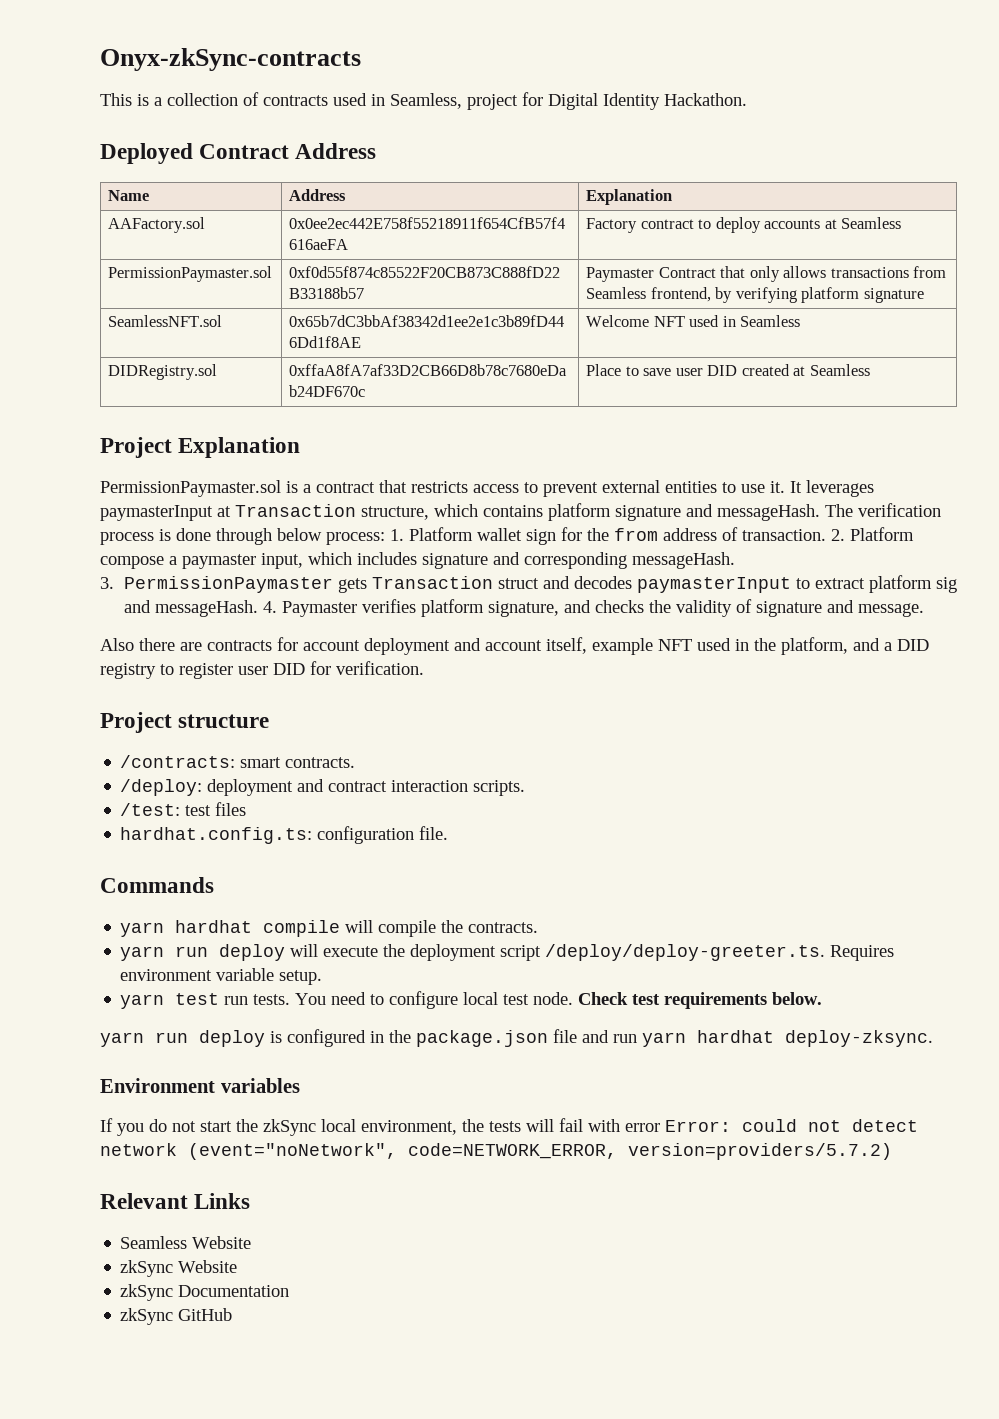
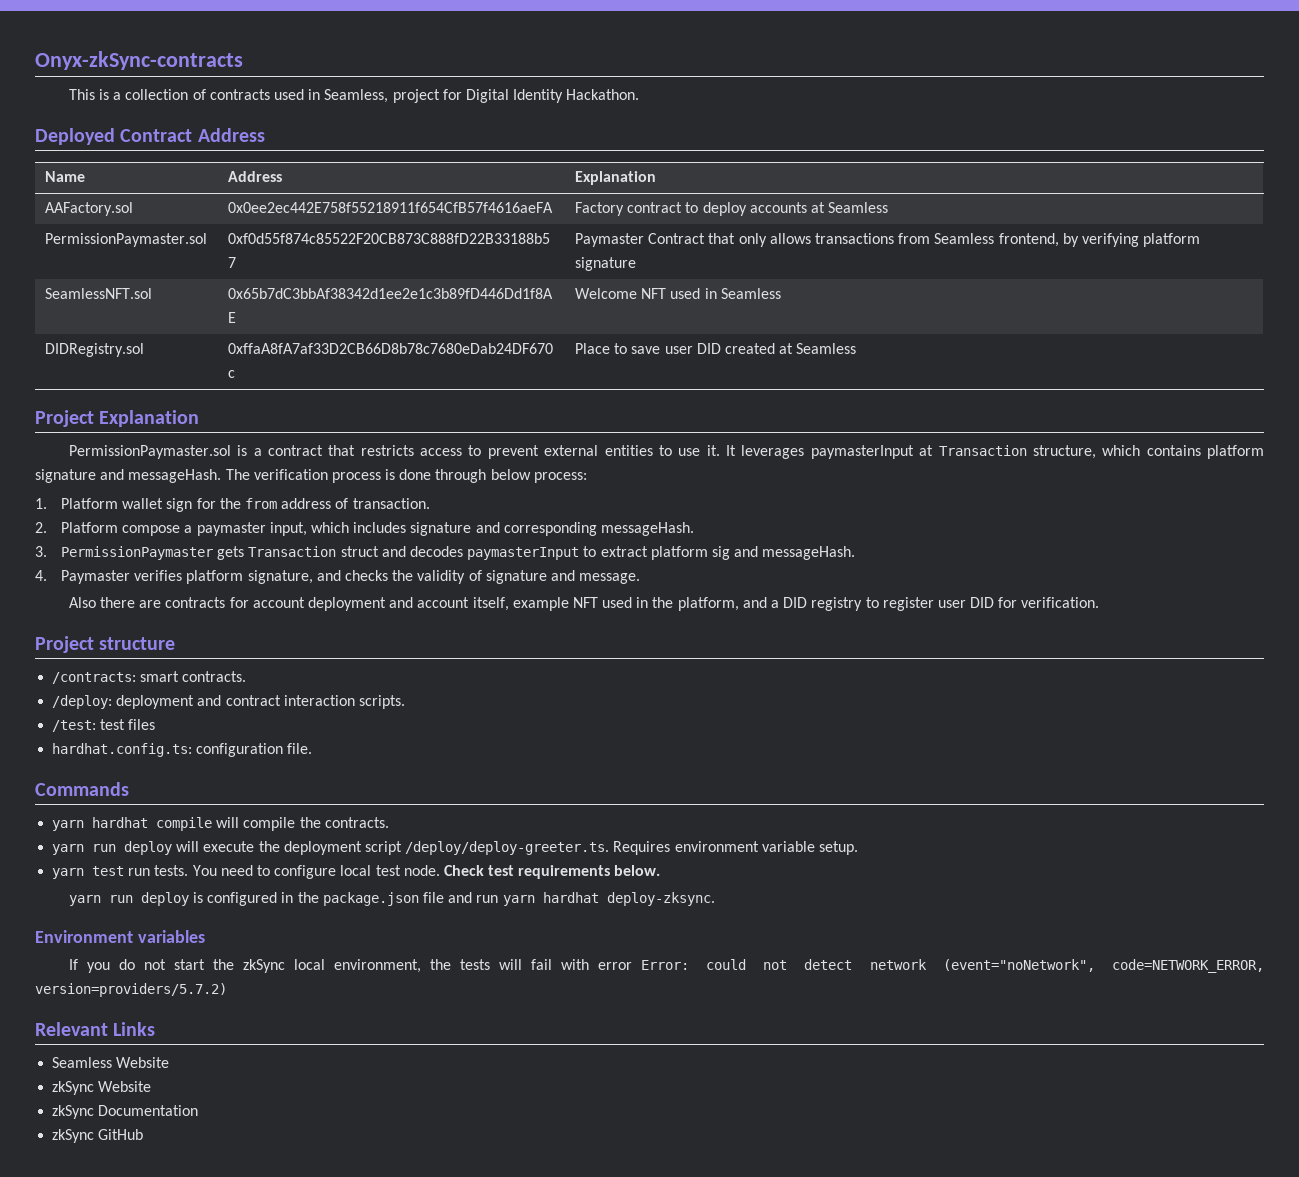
- The verification process is done through below process: 1. Platform wallet sign for the from address of transaction. 2. Platform compose a paymaster input, which includes signature and corresponding messageHash.
+ The verification process is done through below process:
+ 1. Platform wallet sign for the from address of transaction.
+ 2. Platform compose a paymaster input, which includes signature and corresponding messageHash.
- 3. PermissionPaymaster gets Transaction struct and decodes paymasterInput to extract platform sig and messageHash. 4. Paymaster verifies platform signature, and checks the validity of signature and message.
+ 3. PermissionPaymaster gets Transaction struct and decodes paymasterInput to extract platform sig and messageHash.
+ 4. Paymaster verifies platform signature, and checks the validity of signature and message.

